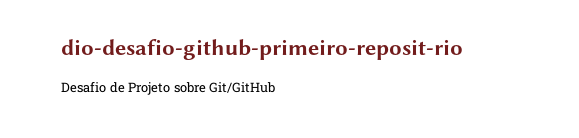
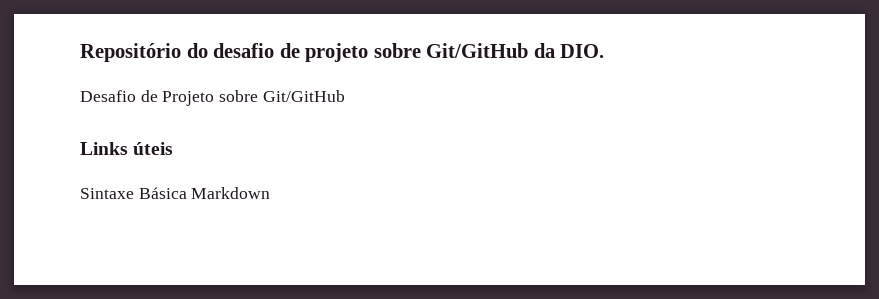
- dio-desafio-github-primeiro-reposit-rio
+ Repositório do desafio de projeto sobre Git/GitHub da DIO.
+ Links úteis
+ Sintaxe Básica Markdown

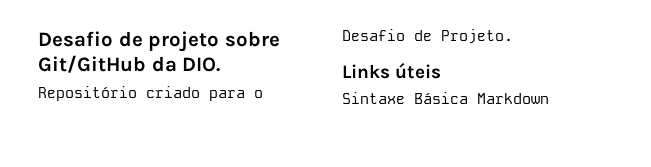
- Repositório do desafio de projeto sobre Git/GitHub da DIO.
+ Desafio de projeto sobre Git/GitHub da DIO.
- Desafio de Projeto sobre Git/GitHub
+ Repositório criado para o Desafio de Projeto.

